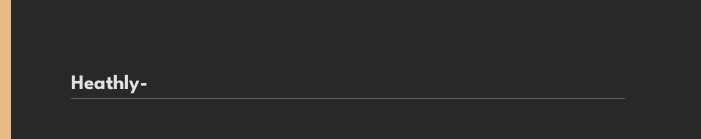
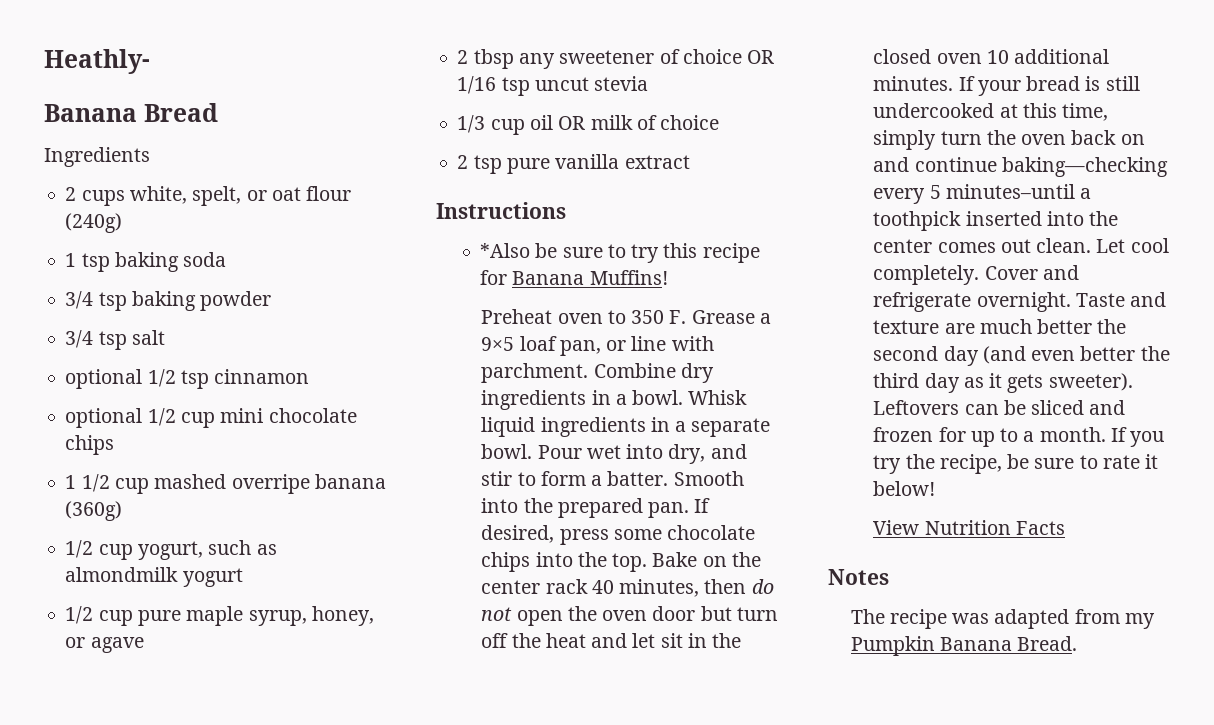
+ Banana Bread
+ Ingredients
+ 2 cups white, spelt, or oat flour (240g)
+ 1 tsp baking soda
+ 3/4 tsp baking powder
+ 3/4 tsp salt
+ optional 1/2 tsp cinnamon
+ optional 1/2 cup mini chocolate chips
+ 1 1/2 cup mashed overripe banana (360g)
+ 1/2 cup yogurt, such as almondmilk yogurt
+ 1/2 cup pure maple syrup, honey, or agave
+ 2 tbsp any sweetener of choice OR 1/16 tsp uncut stevia
+ 1/3 cup oil OR milk of choice
+ 2 tsp pure vanilla extract
+ Instructions
+ *Also be sure to try this recipe for Banana Muffins!
+ Preheat oven to 350 F. Grease a 9×5 loaf pan, or line with parchment. Combine dry ingredients in a bowl. Whisk liquid ingredients in a separate bowl. Pour wet into dry, and stir to form a batter. Smooth into the prepared pan. If desired, press some chocolate chips into the top. Bake on the center rack 40 minutes, then do not open the oven door but turn off the heat and let sit in the closed oven 10 additional minutes. If your bread is still undercooked at this time, simply turn the oven back on and continue baking—checking every 5 minutes–until a toothpick inserted into the center comes out clean. Let cool completely. Cover and refrigerate overnight. Taste and texture are much better the second day (and even better the third day as it gets sweeter). Leftovers can be sliced and frozen for up to a month. If you try the recipe, be sure to rate it below!
+ View Nutrition Facts
+ Notes
+ The recipe was adapted from my Pumpkin Banana Bread.

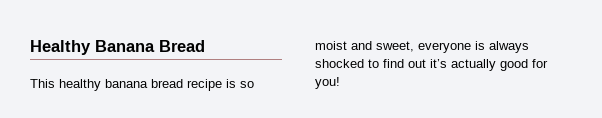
- Heathly-
- Banana Bread
+ Healthy Banana Bread
- Ingredients
- 2 cups white, spelt, or oat flour (240g)
- 1 tsp baking soda
- 3/4 tsp baking powder
- 3/4 tsp salt
- optional 1/2 tsp cinnamon
- optional 1/2 cup mini chocolate chips
- 1 1/2 cup mashed overripe banana (360g)
- 1/2 cup yogurt, such as almondmilk yogurt
- 1/2 cup pure maple syrup, honey, or agave
- 2 tbsp any sweetener of choice OR 1/16 tsp uncut stevia
- 1/3 cup oil OR milk of choice
- 2 tsp pure vanilla extract
- Instructions
- *Also be sure to try this recipe for Banana Muffins!
- Preheat oven to 350 F. Grease a 9×5 loaf pan, or line with parchment. Combine dry ingredients in a bowl. Whisk liquid ingredients in a separate bowl. Pour wet into dry, and stir to form a batter. Smooth into the prepared pan. If desired, press some chocolate chips into the top. Bake on the center rack 40 minutes, then do not open the oven door but turn off the heat and let sit in the closed oven 10 additional minutes. If your bread is still undercooked at this time, simply turn the oven back on and continue baking—checking every 5 minutes–until a toothpick inserted into the center comes out clean. Let cool completely. Cover and refrigerate overnight. Taste and texture are much better the second day (and even better the third day as it gets sweeter). Leftovers can be sliced and frozen for up to a month. If you try the recipe, be sure to rate it below!
- View Nutrition Facts
- Notes
- The recipe was adapted from my Pumpkin Banana Bread.
+ This healthy banana bread recipe is so moist and sweet, everyone is always shocked to find out it’s actually good for you!

